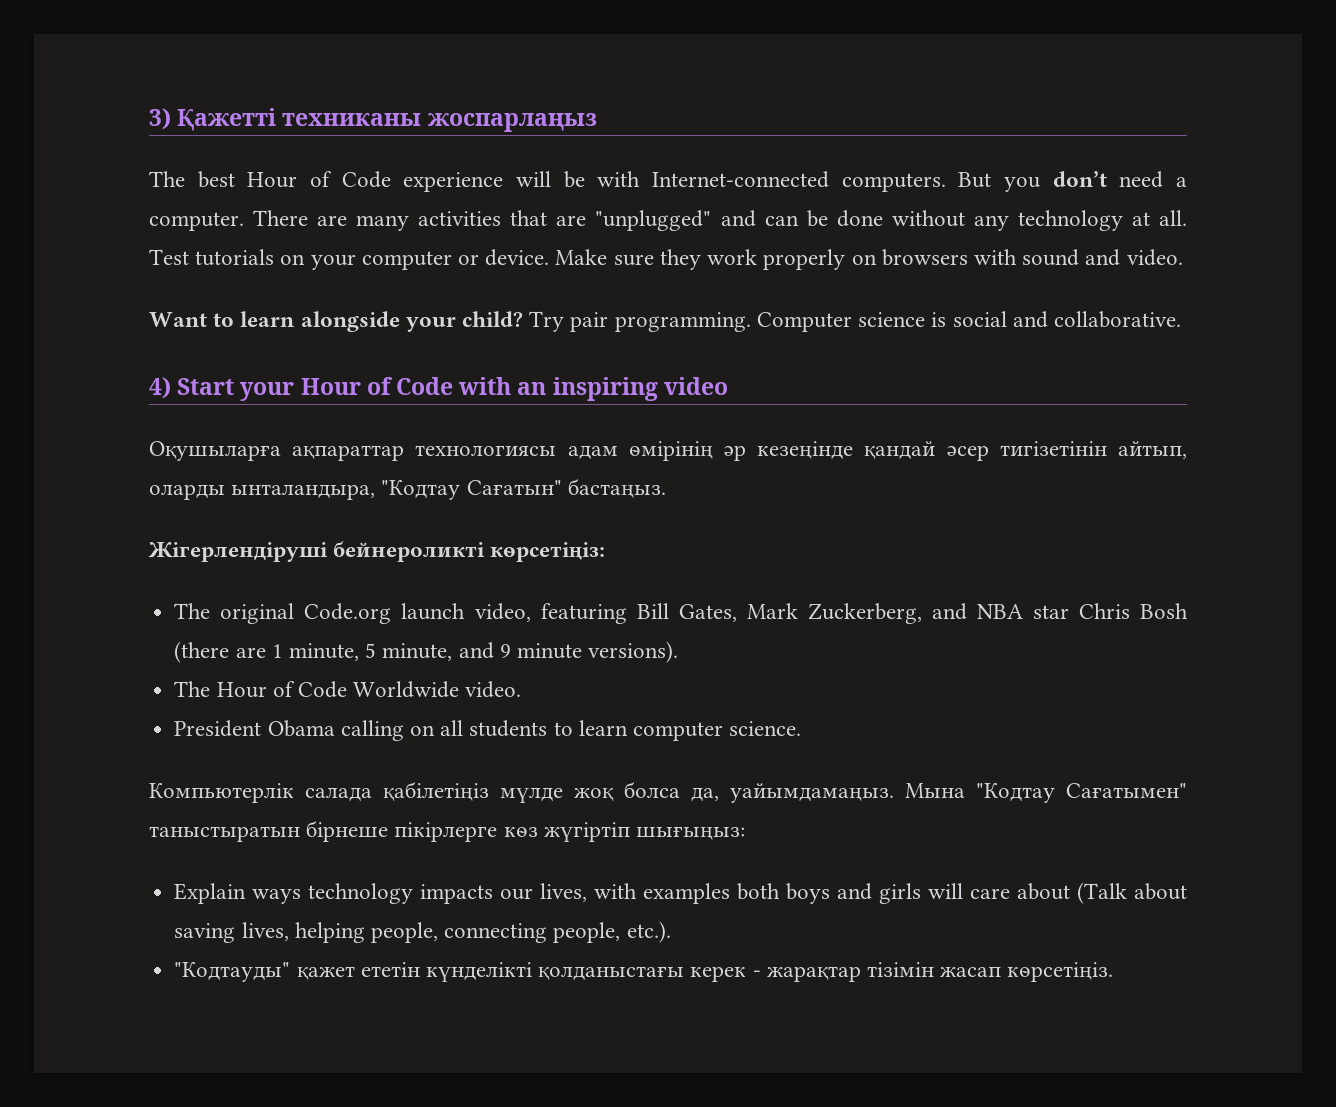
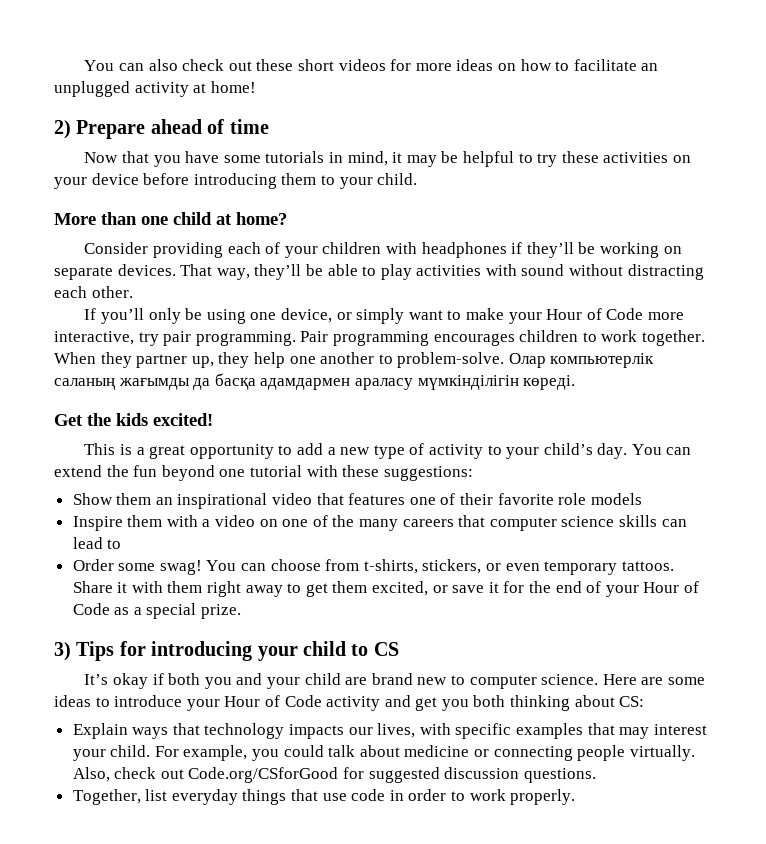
- 3) Қажетті техниканы жоспарлаңыз
- The best Hour of Code experience will be with Internet-connected computers. But you don’t need a computer. There are many activities that are "unplugged" and can be done without any technology at all. Test tutorials on your computer or device. Make sure they work properly on browsers with sound and video.
- Want to learn alongside your child? Try pair programming. Computer science is social and collaborative.
- 4) Start your Hour of Code with an inspiring video
- Оқушыларға ақпараттар технологиясы адам өмірінің әр кезеңінде қандай әсер тигізетінін айтып, оларды ынталандыра, "Кодтау Сағатын" бастаңыз.
- Жігерлендіруші бейнероликті көрсетіңіз:
- The original Code.org launch video, featuring Bill Gates, Mark Zuckerberg, and NBA star Chris Bosh (there are 1 minute, 5 minute, and 9 minute versions).
- The Hour of Code Worldwide video.
- President Obama calling on all students to learn computer science.
- Компьютерлік салада қабілетіңіз мүлде жоқ болса да, уайымдамаңыз. Мына "Кодтау Сағатымен" таныстыратын бірнеше пікірлерге көз жүгіртіп шығыңыз:
+ You can also check out these short videos for more ideas on how to facilitate an unplugged activity at home!
+ 2) Prepare ahead of time
+ Now that you have some tutorials in mind, it may be helpful to try these activities on your device before introducing them to your child.
+ More than one child at home?
+ Consider providing each of your children with headphones if they’ll be working on separate devices. That way, they’ll be able to play activities with sound without distracting each other.
+ If you’ll only be using one device, or simply want to make your Hour of Code more interactive, try pair programming. Pair programming encourages children to work together. When they partner up, they help one another to problem-solve. Олар компьютерлік саланың жағымды да басқа адамдармен араласу мүмкінділігін көреді.
+ Get the kids excited!
+ This is a great opportunity to add a new type of activity to your child’s day. You can extend the fun beyond one tutorial with these suggestions:
+ Show them an inspirational video that features one of their favorite role models
+ Inspire them with a video on one of the many careers that computer science skills can lead to
+ Order some swag! You can choose from t-shirts, stickers, or even temporary tattoos. Share it with them right away to get them excited, or save it for the end of your Hour of Code as a special prize.
+ 3) Tips for introducing your child to CS
+ It’s okay if both you and your child are brand new to computer science. Here are some ideas to introduce your Hour of Code activity and get you both thinking about CS:
- Explain ways technology impacts our lives, with examples both boys and girls will care about (Talk about saving lives, helping people, connecting people, etc.).
- "Кодтауды" қажет ететін күнделікті қолданыстағы керек - жарақтар тізімін жасап көрсетіңіз.
+ Explain ways that technology impacts our lives, with specific examples that may interest your child. For example, you could talk about medicine or connecting people virtually. Also, check out Code.org/CSforGood for suggested discussion questions.
+ Together, list everyday things that use code in order to work properly.

